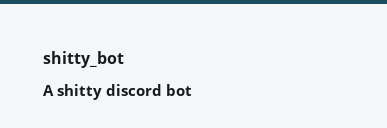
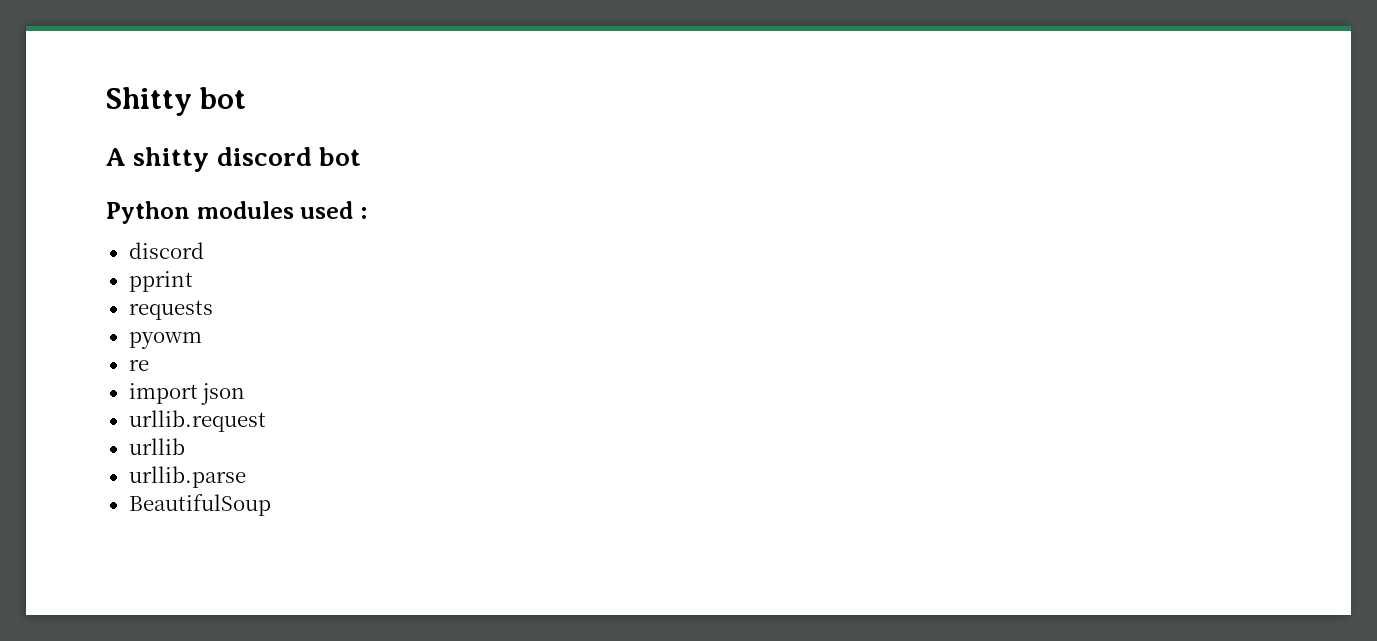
- shitty_bot
+ Shitty bot
+ Python modules used :
+ discord
+ pprint
+ requests
+ pyowm
+ re
+ import json
+ urllib.request
+ urllib
+ urllib.parse
+ BeautifulSoup

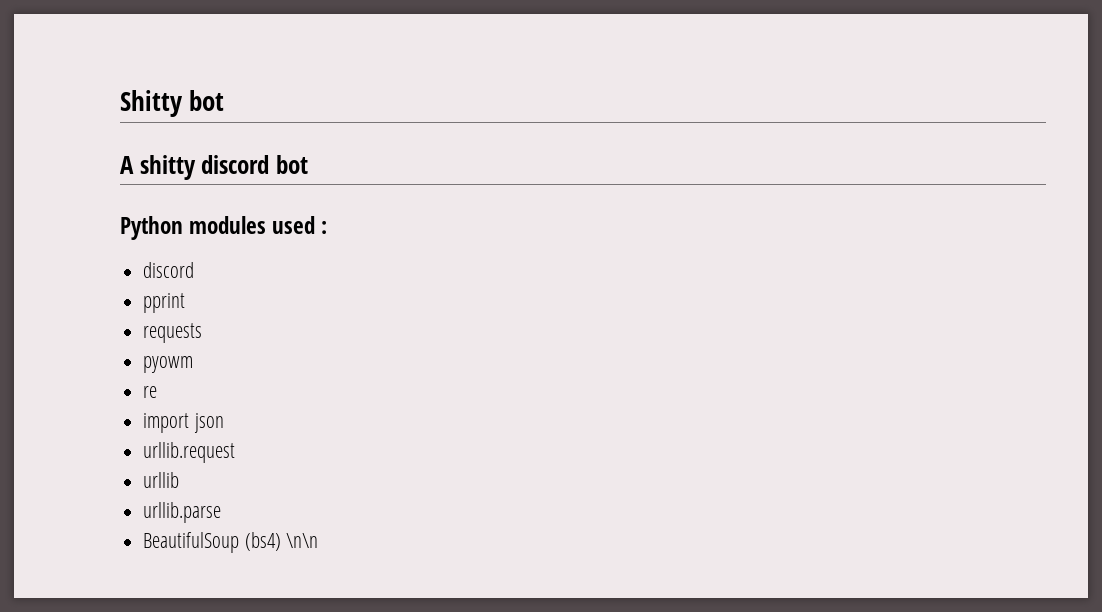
- BeautifulSoup
+ BeautifulSoup (bs4) \n\n

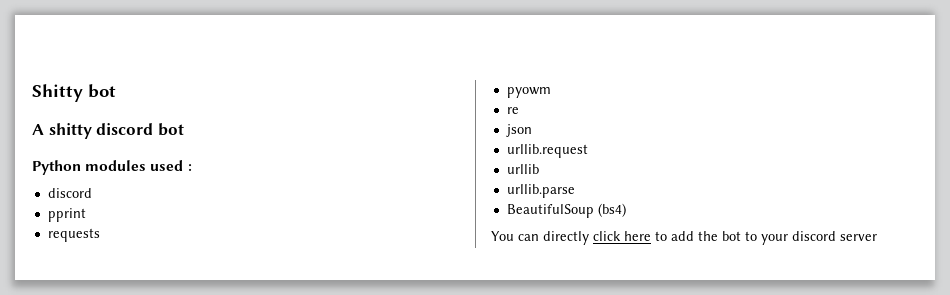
- import json
+ json
- BeautifulSoup (bs4) \n\n
+ BeautifulSoup (bs4)
+ You can directly click here to add the bot to your discord server

